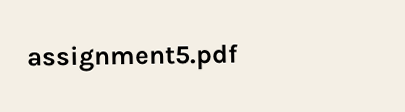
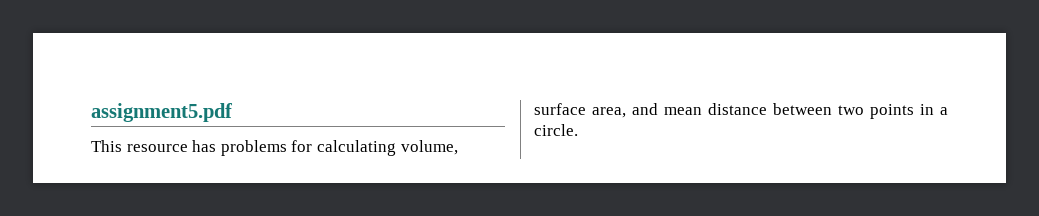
+ This resource has problems for calculating volume, surface area, and mean distance between two points in a circle.

